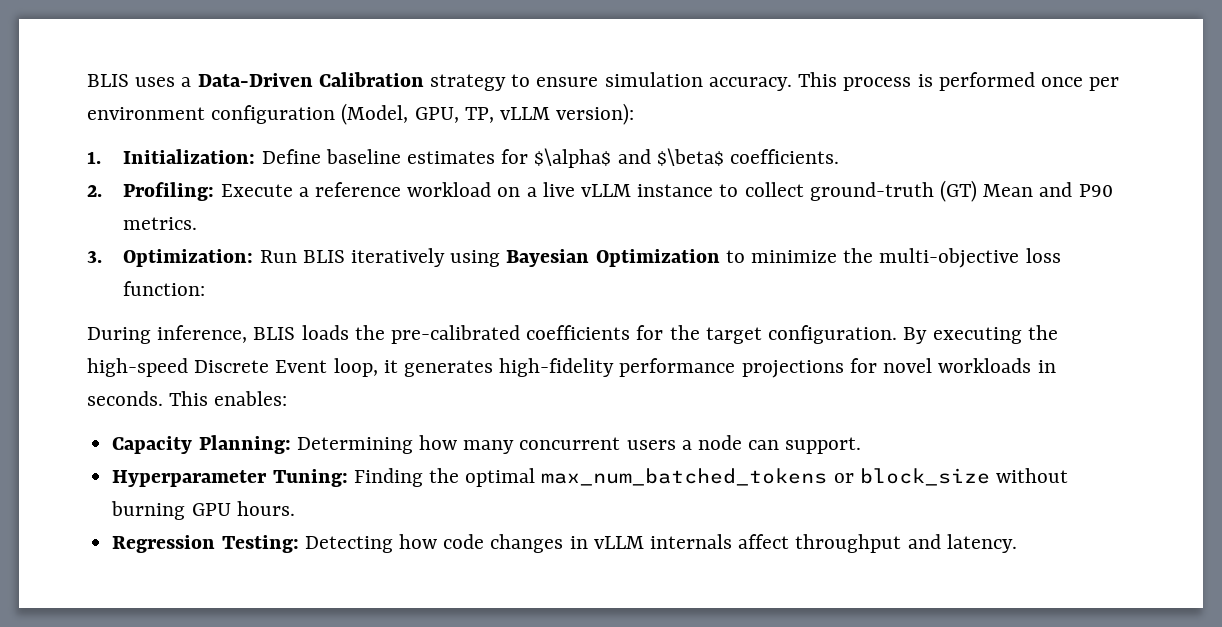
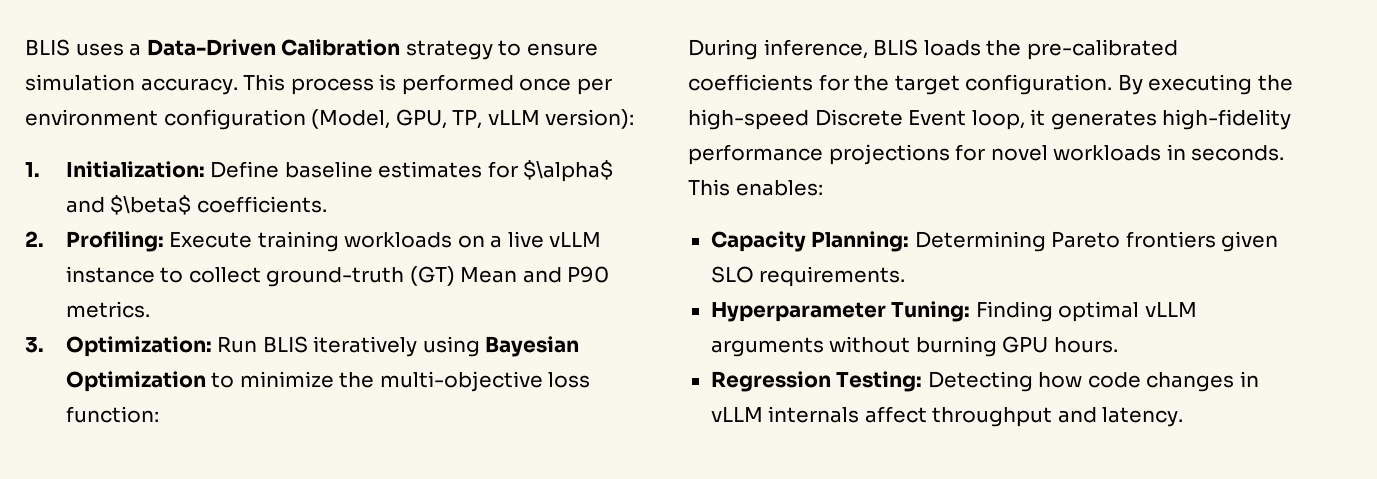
- 2. Profiling: Execute a reference workload on a live vLLM instance to collect ground-truth (GT) Mean and P90 metrics.
+ 2. Profiling: Execute training workloads on a live vLLM instance to collect ground-truth (GT) Mean and P90 metrics.
- Capacity Planning: Determining how many concurrent users a node can support.
- Hyperparameter Tuning: Finding the optimal max_num_batched_tokens or block_size without burning GPU hours.
+ Capacity Planning: Determining Pareto frontiers given SLO requirements.
+ Hyperparameter Tuning: Finding optimal vLLM arguments without burning GPU hours.

